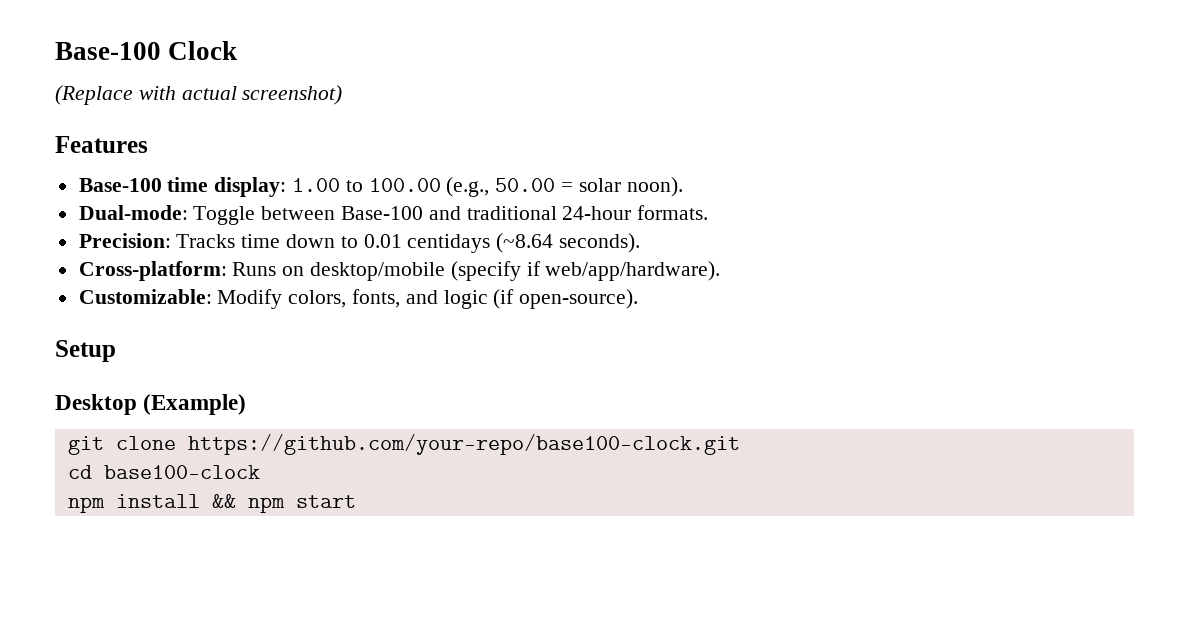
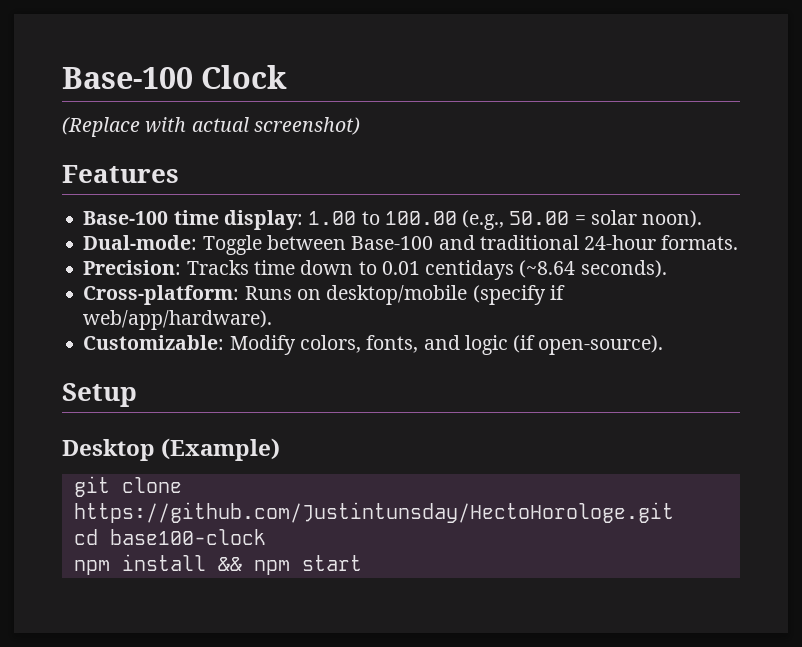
- git clone https://github.com/your-repo/base100-clock.git
+ git clone https://github.com/Justintunsday/HectoHorologe.git

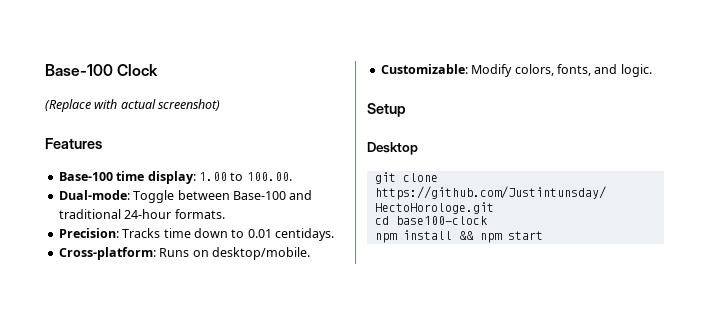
- Base-100 time display: 1.00 to 100.00 (e.g., 50.00 = solar noon).
+ Base-100 time display: 1.00 to 100.00.
- Precision: Tracks time down to 0.01 centidays (~8.64 seconds).
+ Precision: Tracks time down to 0.01 centidays.
- Cross-platform: Runs on desktop/mobile (specify if web/app/hardware).
+ Cross-platform: Runs on desktop/mobile.
- Customizable: Modify colors, fonts, and logic (if open-source).
+ Customizable: Modify colors, fonts, and logic.
- Desktop (Example)
+ Desktop

